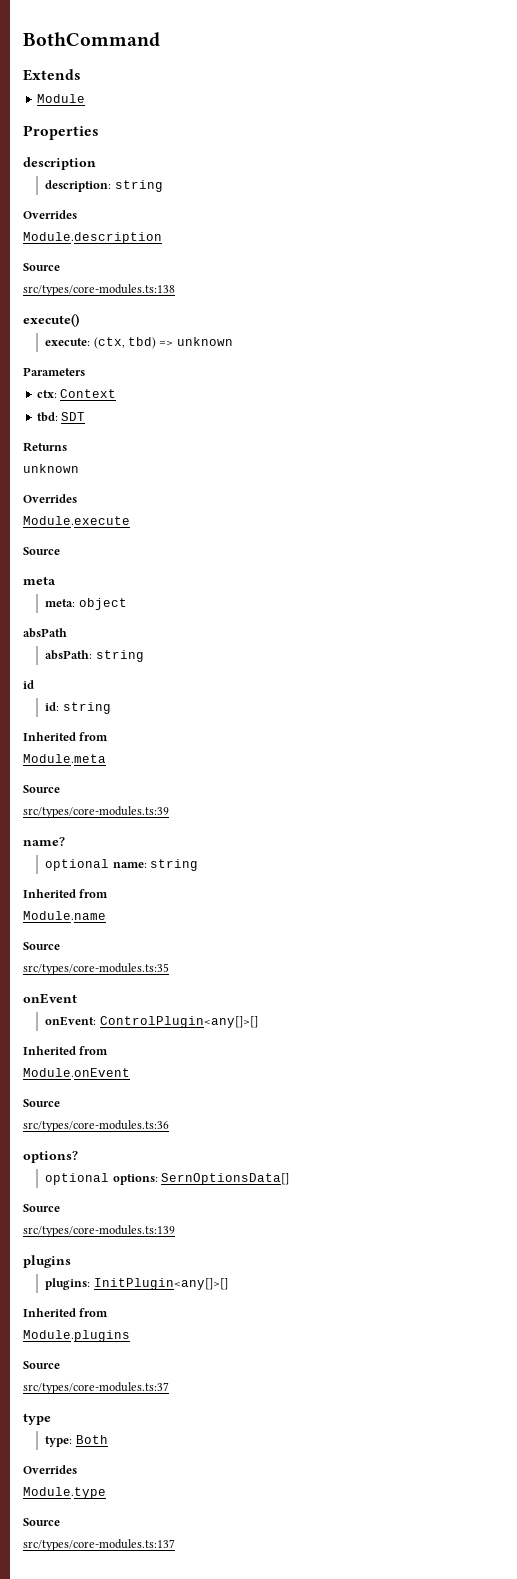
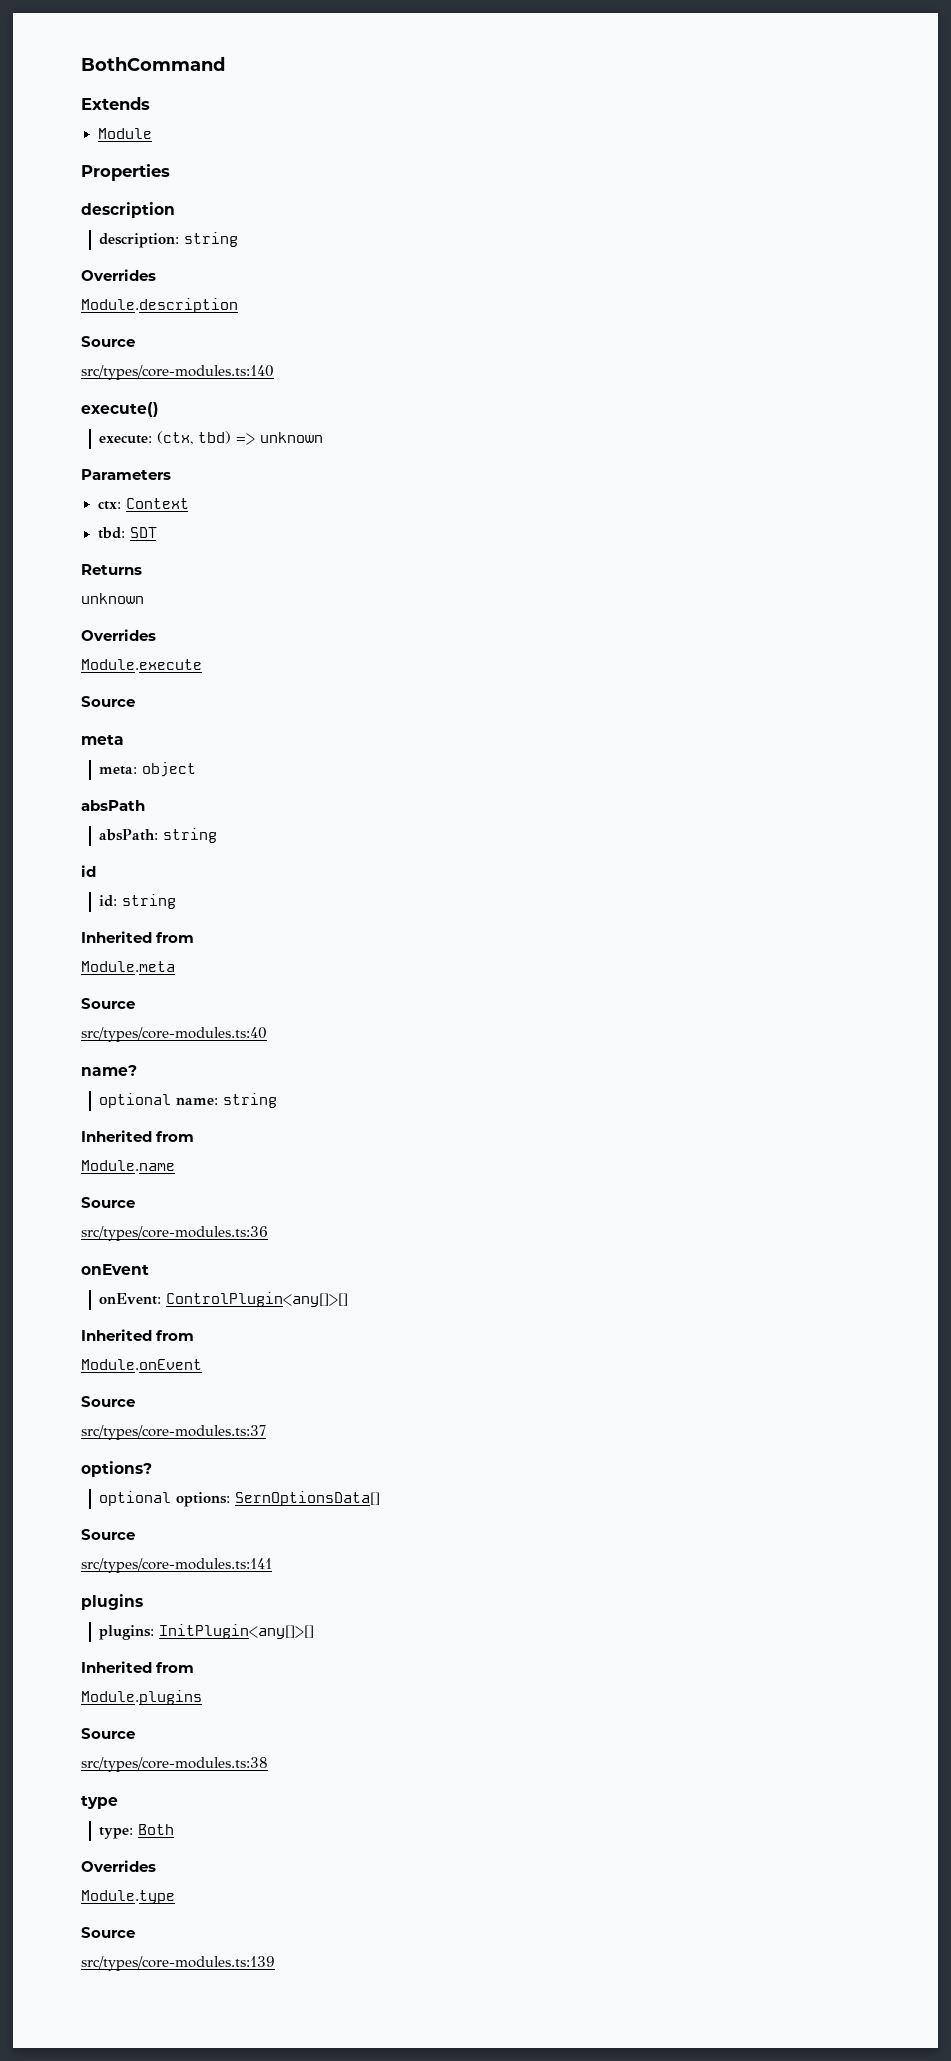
- src/types/core-modules.ts:138
+ src/types/core-modules.ts:140
- src/types/core-modules.ts:39
+ src/types/core-modules.ts:40
- src/types/core-modules.ts:35
+ src/types/core-modules.ts:36
- src/types/core-modules.ts:36
+ src/types/core-modules.ts:37
- src/types/core-modules.ts:139
+ src/types/core-modules.ts:141
- src/types/core-modules.ts:37
+ src/types/core-modules.ts:38
- src/types/core-modules.ts:137
+ src/types/core-modules.ts:139

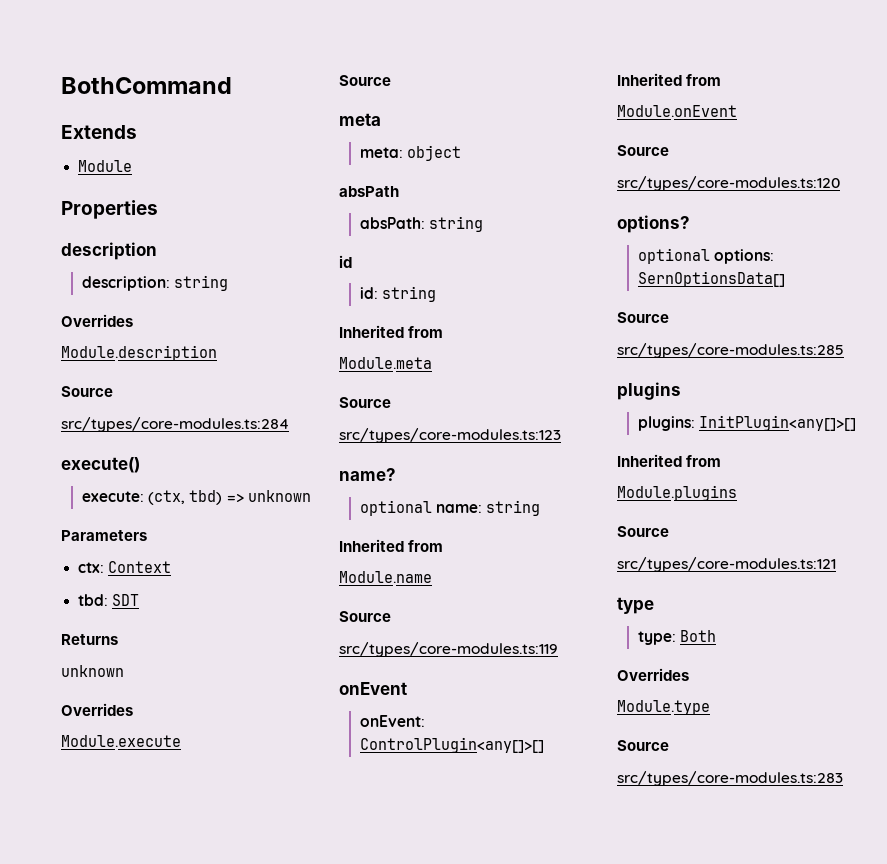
- src/types/core-modules.ts:140
+ src/types/core-modules.ts:284
- src/types/core-modules.ts:40
+ src/types/core-modules.ts:123
- src/types/core-modules.ts:36
+ src/types/core-modules.ts:119
- src/types/core-modules.ts:37
+ src/types/core-modules.ts:120
- src/types/core-modules.ts:141
+ src/types/core-modules.ts:285
- src/types/core-modules.ts:38
+ src/types/core-modules.ts:121
- src/types/core-modules.ts:139
+ src/types/core-modules.ts:283

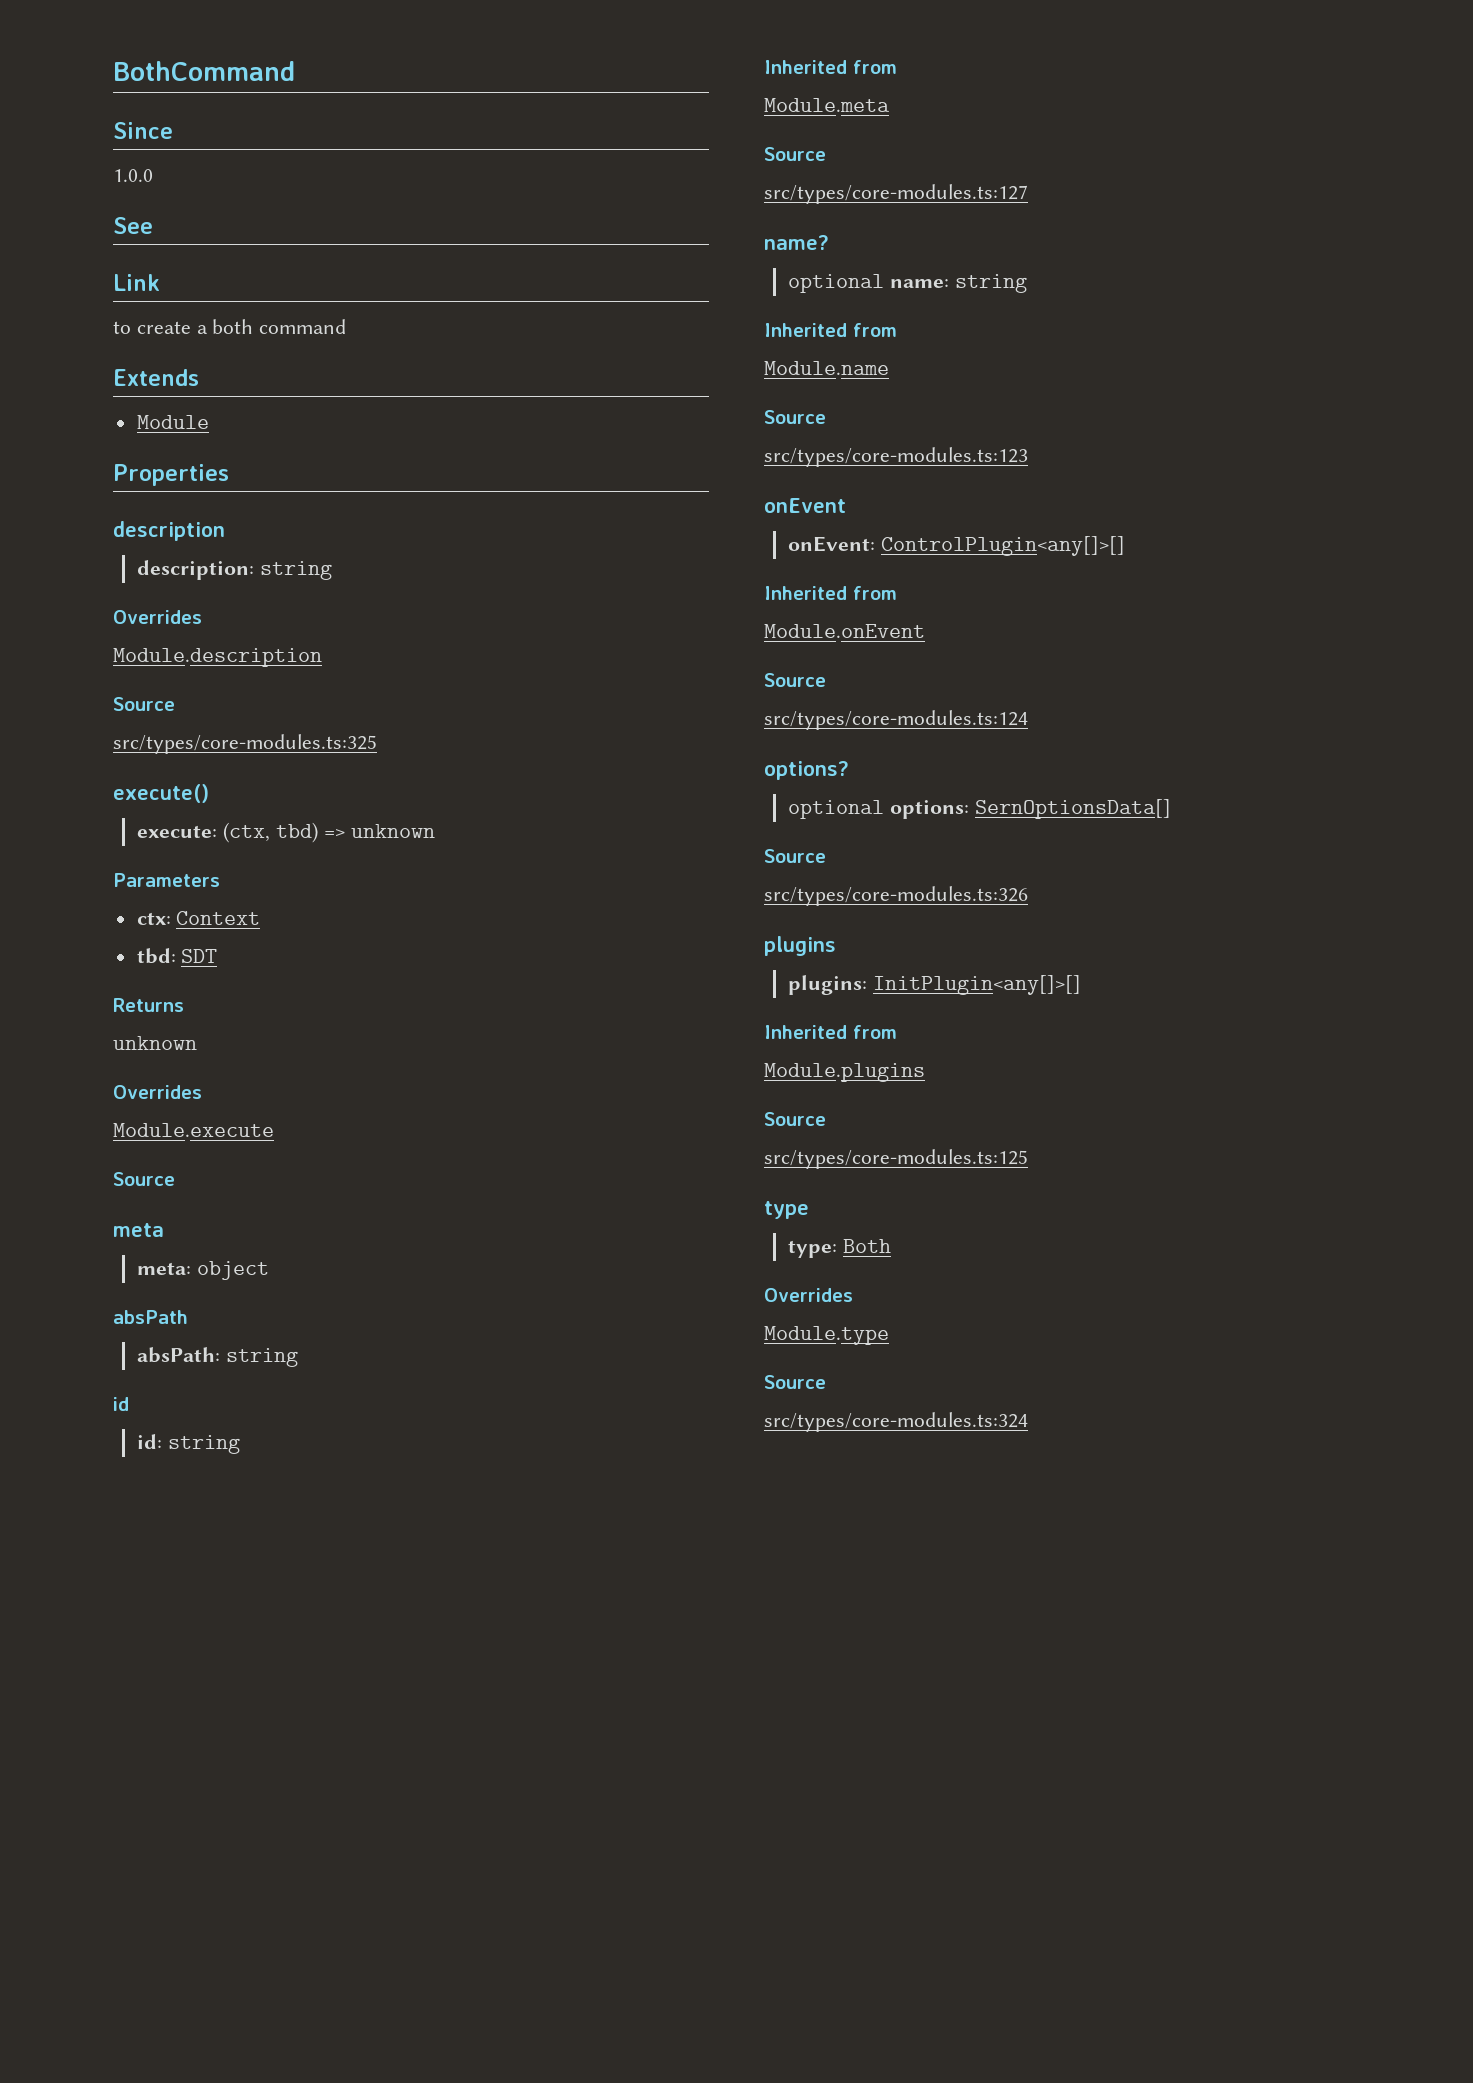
+ Since
+ 1.0.0
+ See
+ Link
+ to create a both command
- src/types/core-modules.ts:284
+ src/types/core-modules.ts:325
- src/types/core-modules.ts:123
+ src/types/core-modules.ts:127
- src/types/core-modules.ts:119
+ src/types/core-modules.ts:123
- src/types/core-modules.ts:120
+ src/types/core-modules.ts:124
- src/types/core-modules.ts:285
+ src/types/core-modules.ts:326
- src/types/core-modules.ts:121
+ src/types/core-modules.ts:125
- src/types/core-modules.ts:283
+ src/types/core-modules.ts:324

